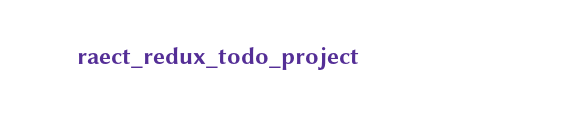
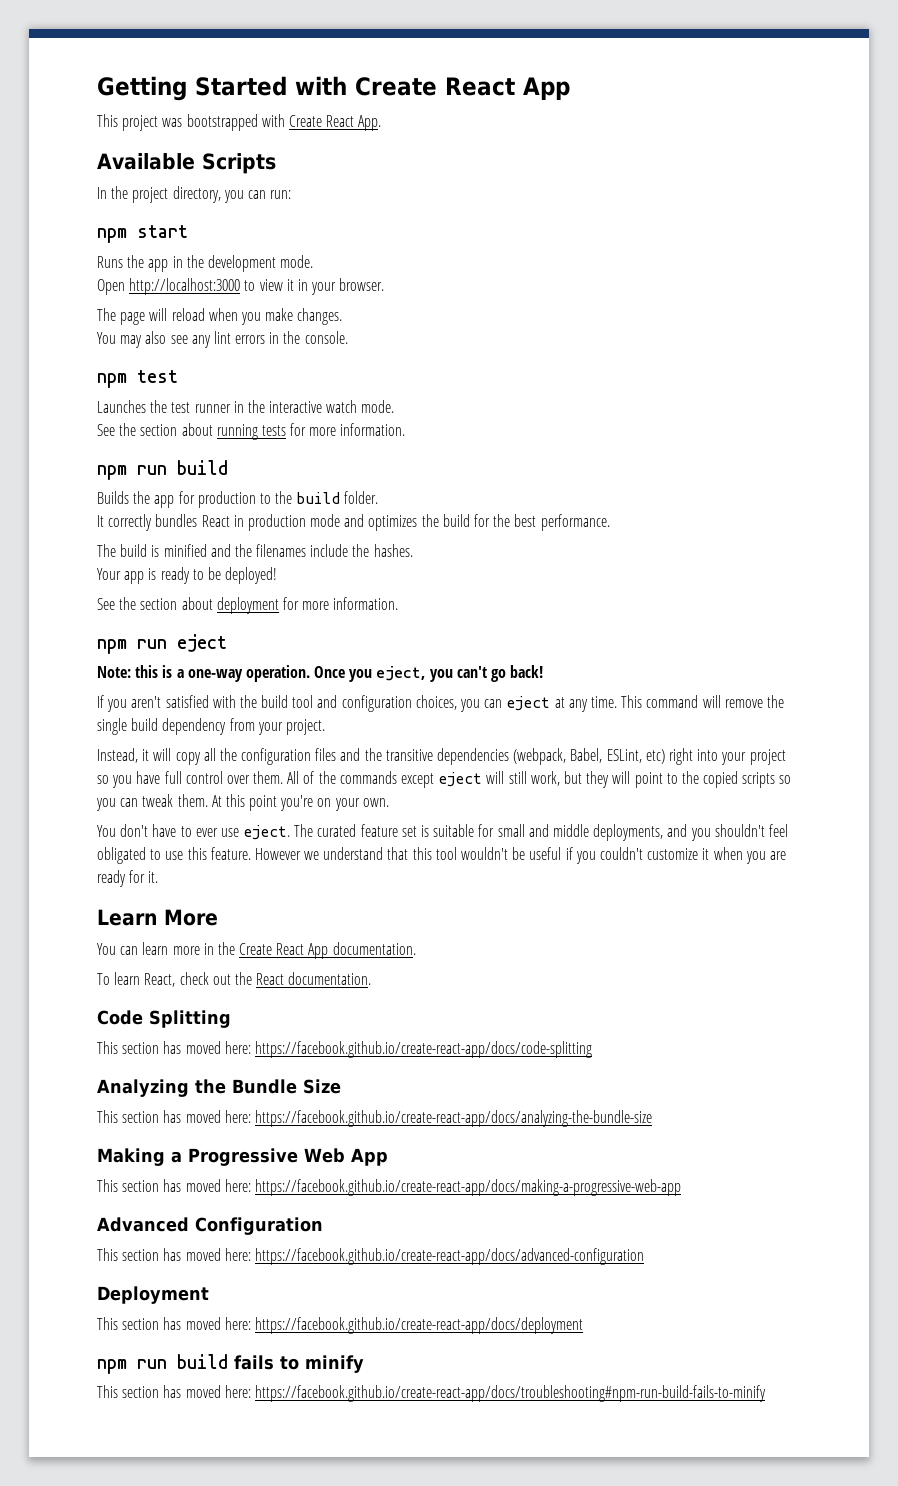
- raect_redux_todo_project
+ Getting Started with Create React App
+ This project was bootstrapped with Create React App.
+ Available Scripts
+ In the project directory, you can run:
+ npm start
+ Runs the app in the development mode.
+ Open http://localhost:3000 to view it in your browser.
+ The page will reload when you make changes.
+ You may also see any lint errors in the console.
+ npm test
+ Launches the test runner in the interactive watch mode.
+ See the section about running tests for more information.
+ npm run build
+ Builds the app for production to the build folder.
+ It correctly bundles React in production mode and optimizes the build for the best performance.
+ The build is minified and the filenames include the hashes.
+ Your app is ready to be deployed!
+ See the section about deployment for more information.
+ npm run eject
+ Note: this is a one-way operation. Once you eject, you can't go back!
+ If you aren't satisfied with the build tool and configuration choices, you can eject at any time. This command will remove the single build dependency from your project.
+ Instead, it will copy all the configuration files and the transitive dependencies (webpack, Babel, ESLint, etc) right into your project so you have full control over them. All of the commands except eject will still work, but they will point to the copied scripts so you can tweak them. At this point you're on your own.
+ You don't have to ever use eject. The curated feature set is suitable for small and middle deployments, and you shouldn't feel obligated to use this feature. However we understand that this tool wouldn't be useful if you couldn't customize it when you are ready for it.
+ Learn More
+ You can learn more in the Create React App documentation.
+ To learn React, check out the React documentation.
+ Code Splitting
+ This section has moved here: https://facebook.github.io/create-react-app/docs/code-splitting
+ Analyzing the Bundle Size
+ This section has moved here: https://facebook.github.io/create-react-app/docs/analyzing-the-bundle-size
+ Making a Progressive Web App
+ This section has moved here: https://facebook.github.io/create-react-app/docs/making-a-progressive-web-app
+ Advanced Configuration
+ This section has moved here: https://facebook.github.io/create-react-app/docs/advanced-configuration
+ Deployment
+ This section has moved here: https://facebook.github.io/create-react-app/docs/deployment
+ npm run build fails to minify
+ This section has moved here: https://facebook.github.io/create-react-app/docs/troubleshooting#npm-run-build-fails-to-minify

